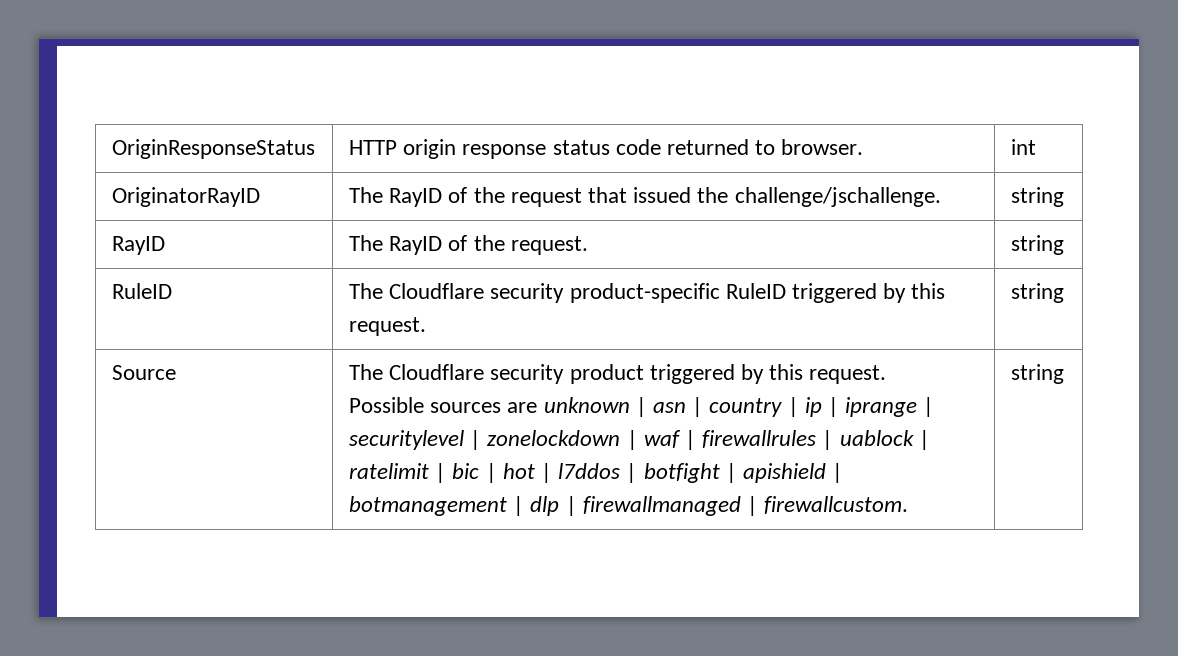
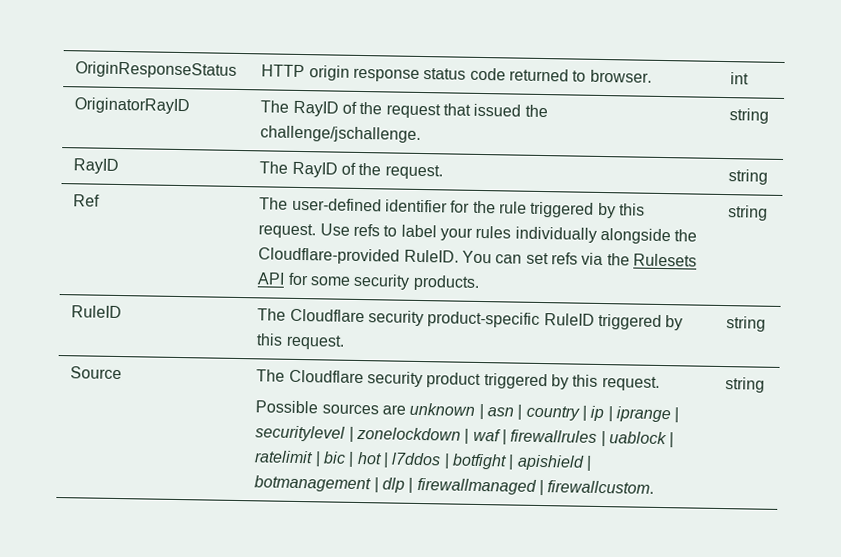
+ Ref | The user-defined identifier for the rule triggered by this request. Use refs to label your rules individually alongside the Cloudflare-provided RuleID. You can set refs via the Rulesets API for some security products. | string

